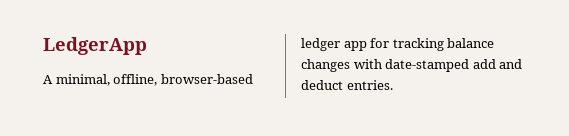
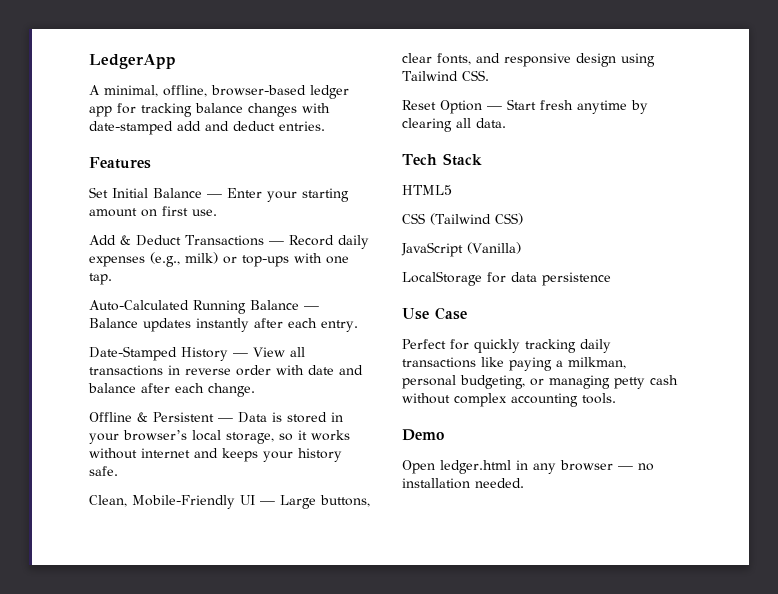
+ Features
+ Set Initial Balance — Enter your starting amount on first use.
+ Add & Deduct Transactions — Record daily expenses (e.g., milk) or top-ups with one tap.
+ Auto-Calculated Running Balance — Balance updates instantly after each entry.
+ Date-Stamped History — View all transactions in reverse order with date and balance after each change.
+ Offline & Persistent — Data is stored in your browser’s local storage, so it works without internet and keeps your history safe.
+ Clean, Mobile-Friendly UI — Large buttons, clear fonts, and responsive design using Tailwind CSS.
+ Reset Option — Start fresh anytime by clearing all data.
+ Tech Stack
+ HTML5
+ CSS (Tailwind CSS)
+ JavaScript (Vanilla)
+ LocalStorage for data persistence
+ Use Case
+ Perfect for quickly tracking daily transactions like paying a milkman, personal budgeting, or managing petty cash without complex accounting tools.
+ Demo
+ Open ledger.html in any browser — no installation needed.

